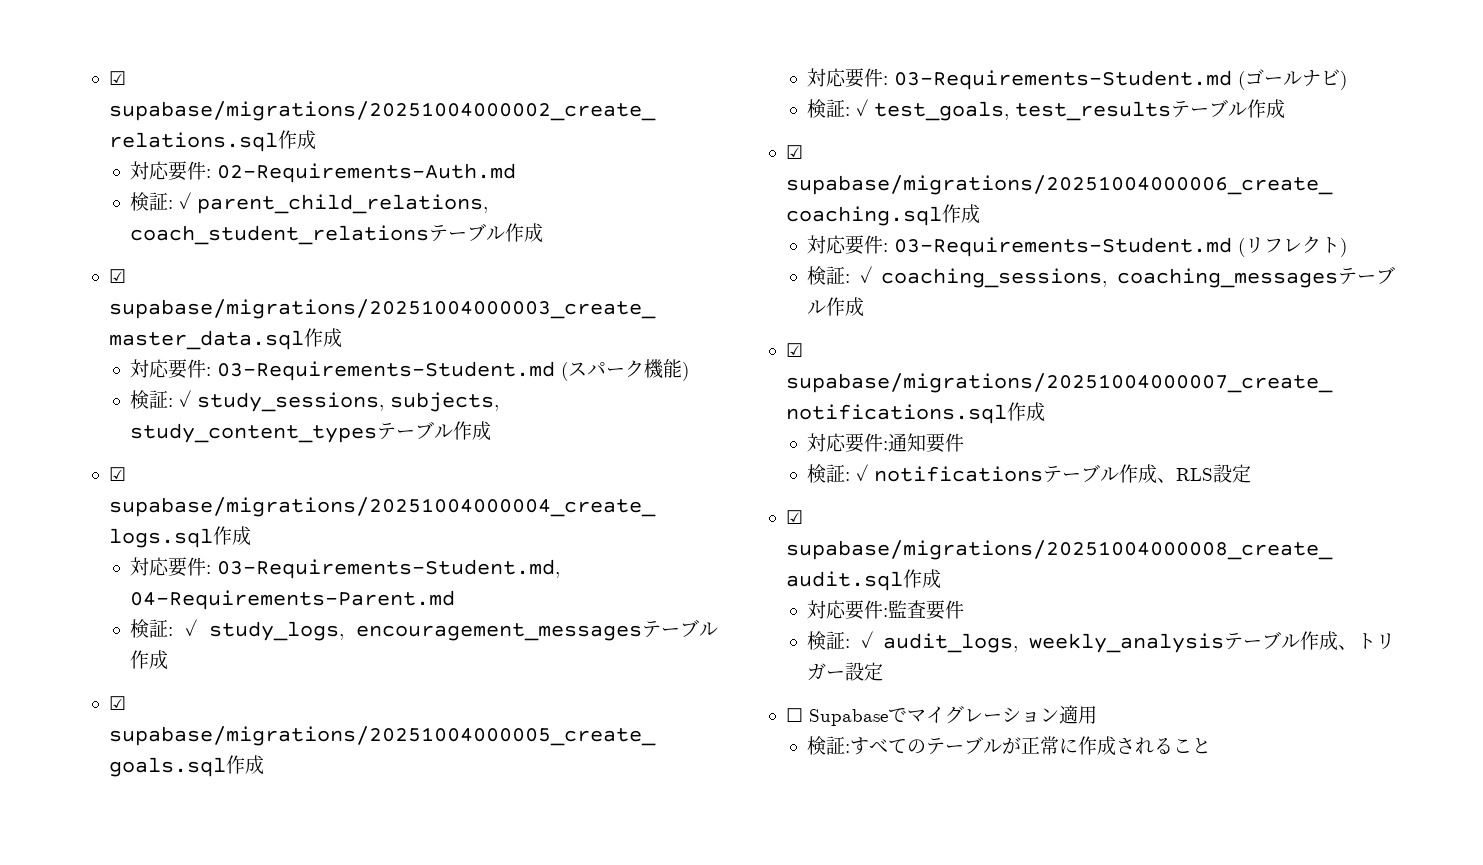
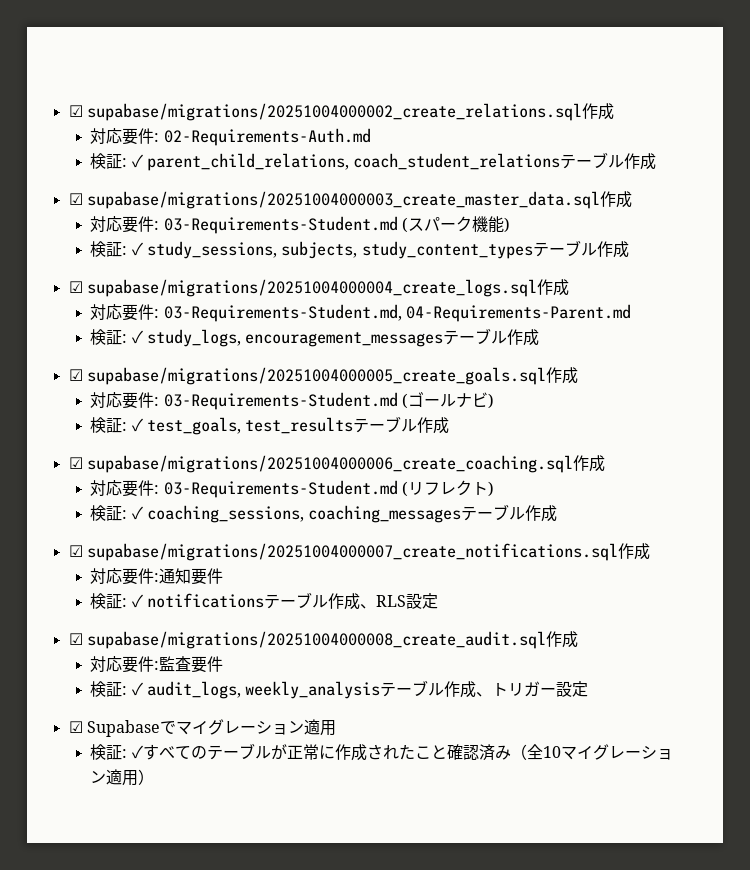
- ☐ Supabaseでマイグレーション適用
+ ☑ Supabaseでマイグレーション適用
- 検証:すべてのテーブルが正常に作成されること
+ 検証: ✓すべてのテーブルが正常に作成されたこと確認済み（全10マイグレーション適用）

